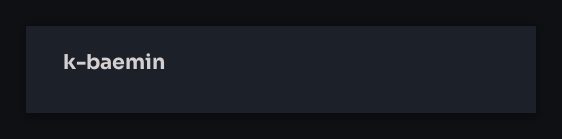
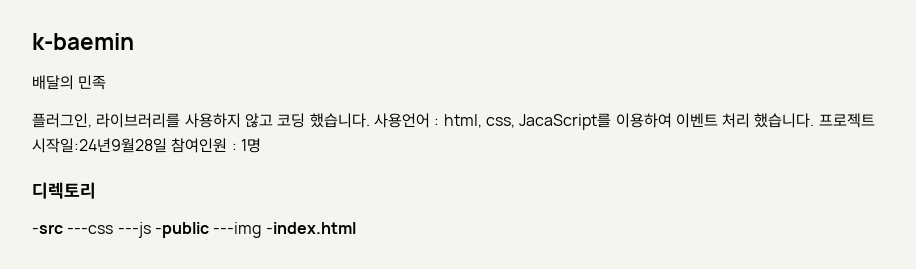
+ 배달의 민족
+ 플러그인, 라이브러리를 사용하지 않고 코딩 했습니다. 사용언어 : html, css, JacaScript를 이용하여 이벤트 처리 했습니다. 프로젝트 시작일:24년9월28일 참여인원 : 1명
+ 디렉토리
+ -src ---css ---js -public ---img -index.html

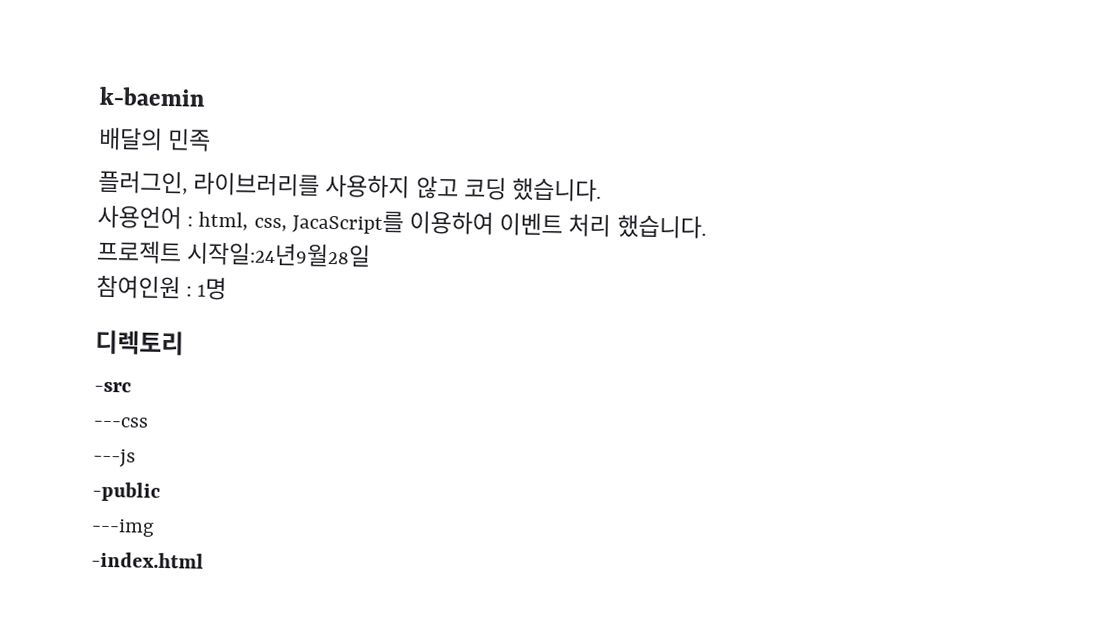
- 플러그인, 라이브러리를 사용하지 않고 코딩 했습니다. 사용언어 : html, css, JacaScript를 이용하여 이벤트 처리 했습니다. 프로젝트 시작일:24년9월28일 참여인원 : 1명
+ 플러그인, 라이브러리를 사용하지 않고 코딩 했습니다.
+ 사용언어 : html, css, JacaScript를 이용하여 이벤트 처리 했습니다.
+ 프로젝트 시작일:24년9월28일
+ 참여인원 : 1명
- -src ---css ---js -public ---img -index.html
+ -src
+ ---css
+ ---js
+ -public
+ ---img
+ -index.html

